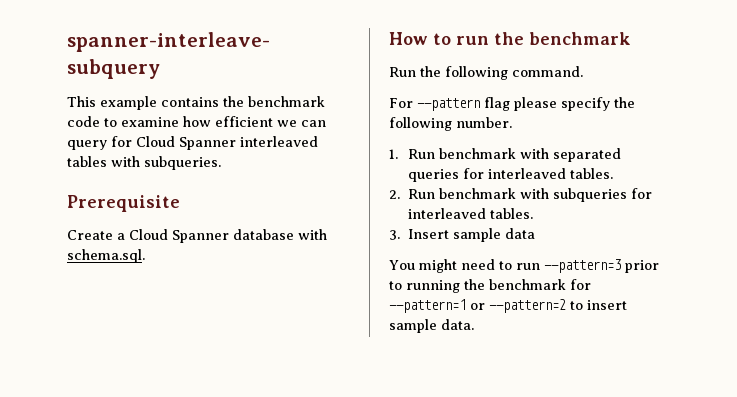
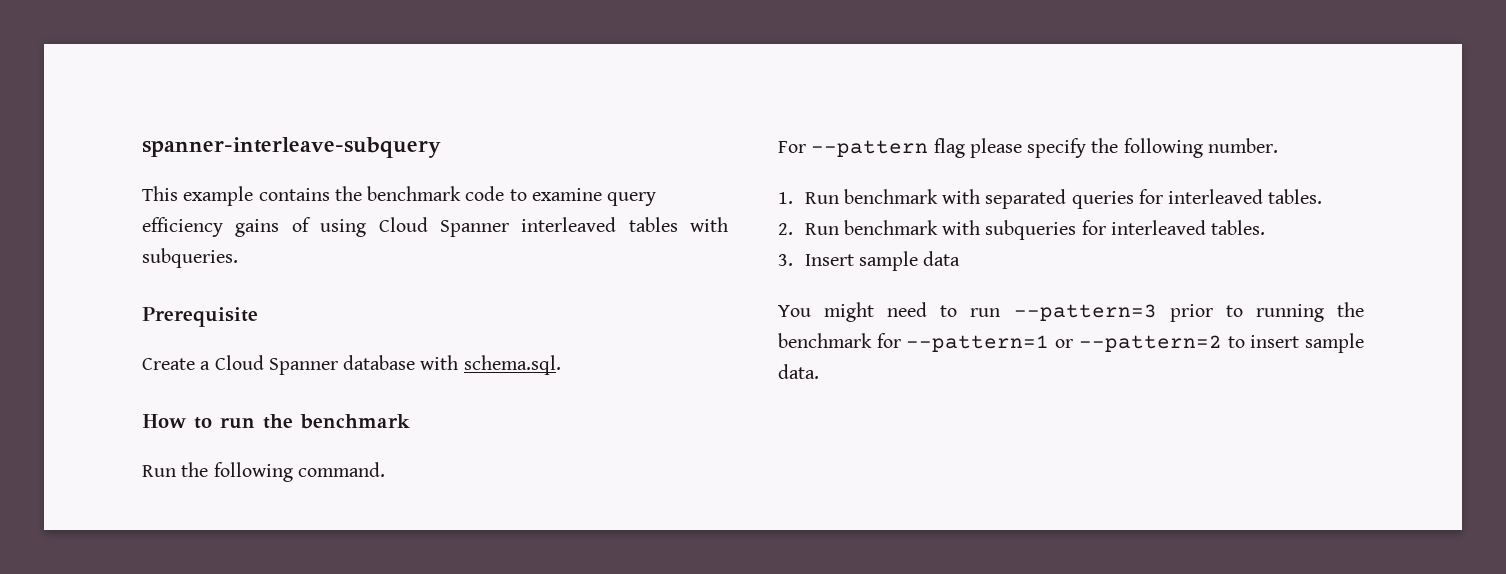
- This example contains the benchmark code to examine how efficient we can query for Cloud Spanner interleaved tables with subqueries.
+ This example contains the benchmark code to examine query efficiency gains of using Cloud Spanner interleaved tables with subqueries.

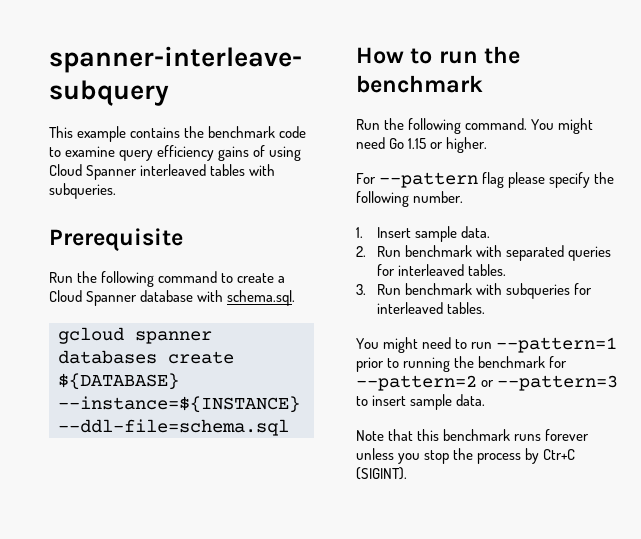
- Create a Cloud Spanner database with schema.sql.
+ Run the following command to create a Cloud Spanner database with schema.sql.
+ gcloud spanner databases create ${DATABASE} --instance=${INSTANCE} --ddl-file=schema.sql
+ You might need Go 1.15 or higher.
- 1. Run benchmark with separated queries for interleaved tables.
+ 1. Insert sample data.
+ 2. Run benchmark with separated queries for interleaved tables.
- 2. Run benchmark with subqueries for interleaved tables.
+ 3. Run benchmark with subqueries for interleaved tables.
- 3. Insert sample data
- You might need to run --pattern=3 prior to running the benchmark for --pattern=1 or --pattern=2 to insert sample data.
+ You might need to run --pattern=1 prior to running the benchmark for --pattern=2 or --pattern=3 to insert sample data.
+ Note that this benchmark runs forever unless you stop the process by Ctr+C (SIGINT).

